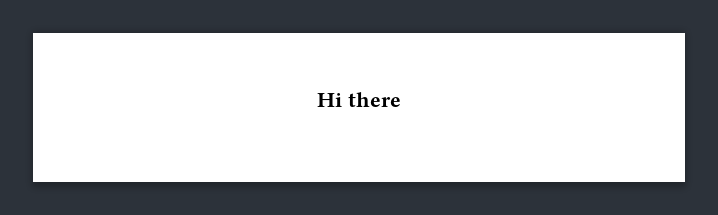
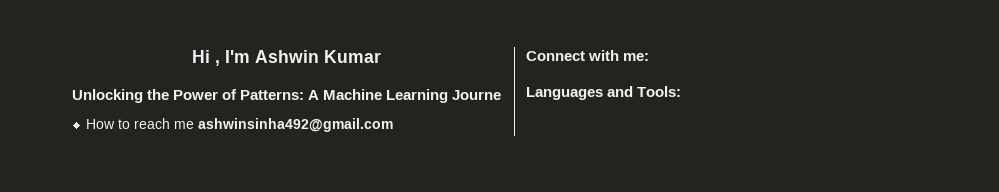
- Hi there
+ Hi , I'm Ashwin Kumar
+ Unlocking the Power of Patterns: A Machine Learning Journe
+ How to reach me ashwinsinha492@gmail.com
+ Connect with me:
+ Languages and Tools:

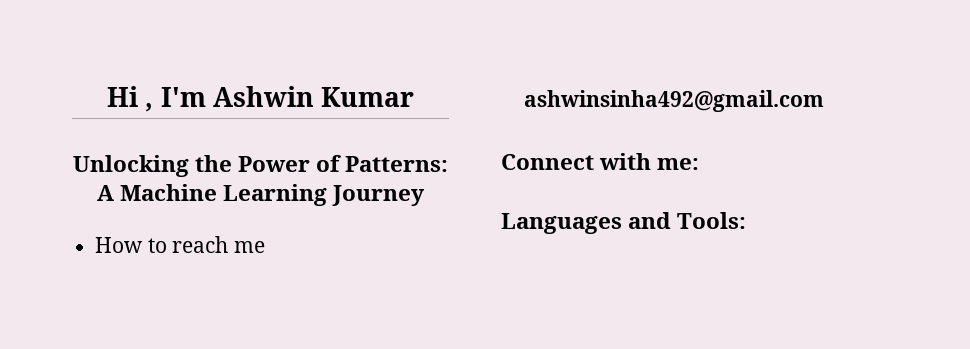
- Unlocking the Power of Patterns: A Machine Learning Journe
+ Unlocking the Power of Patterns: A Machine Learning Journey

